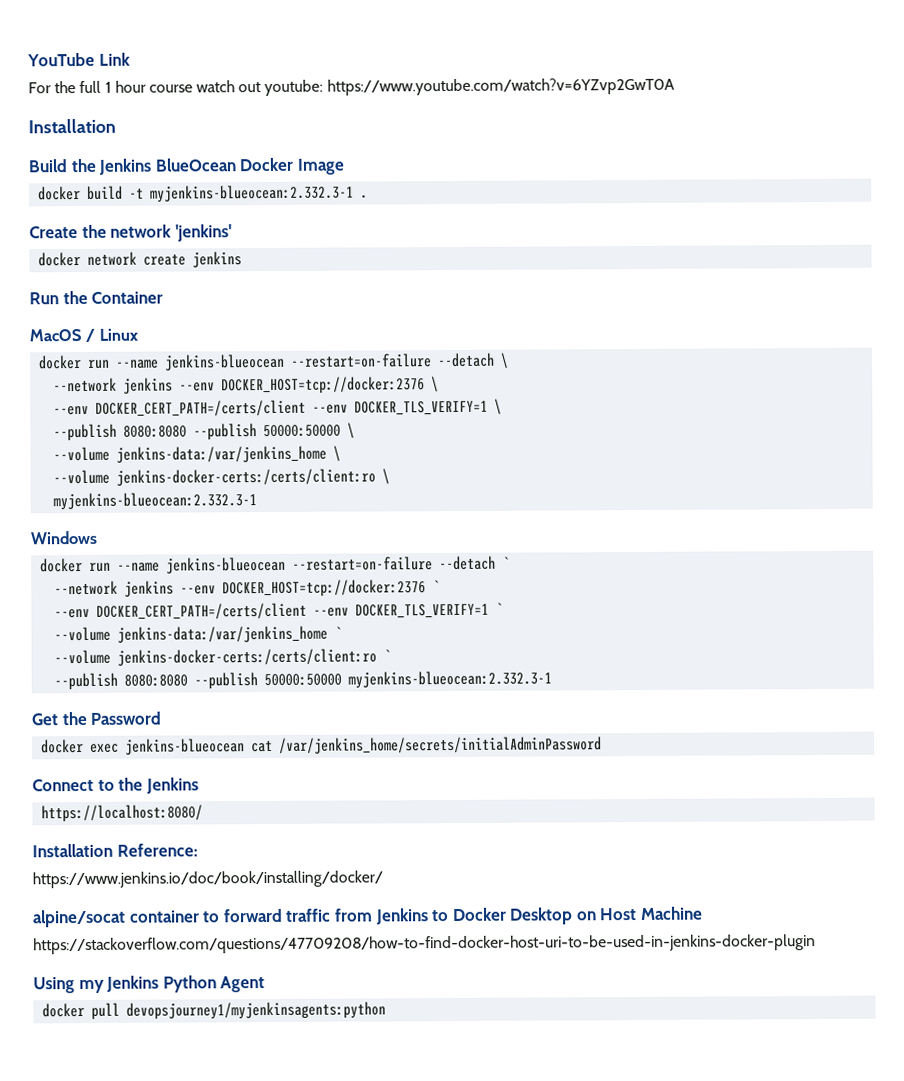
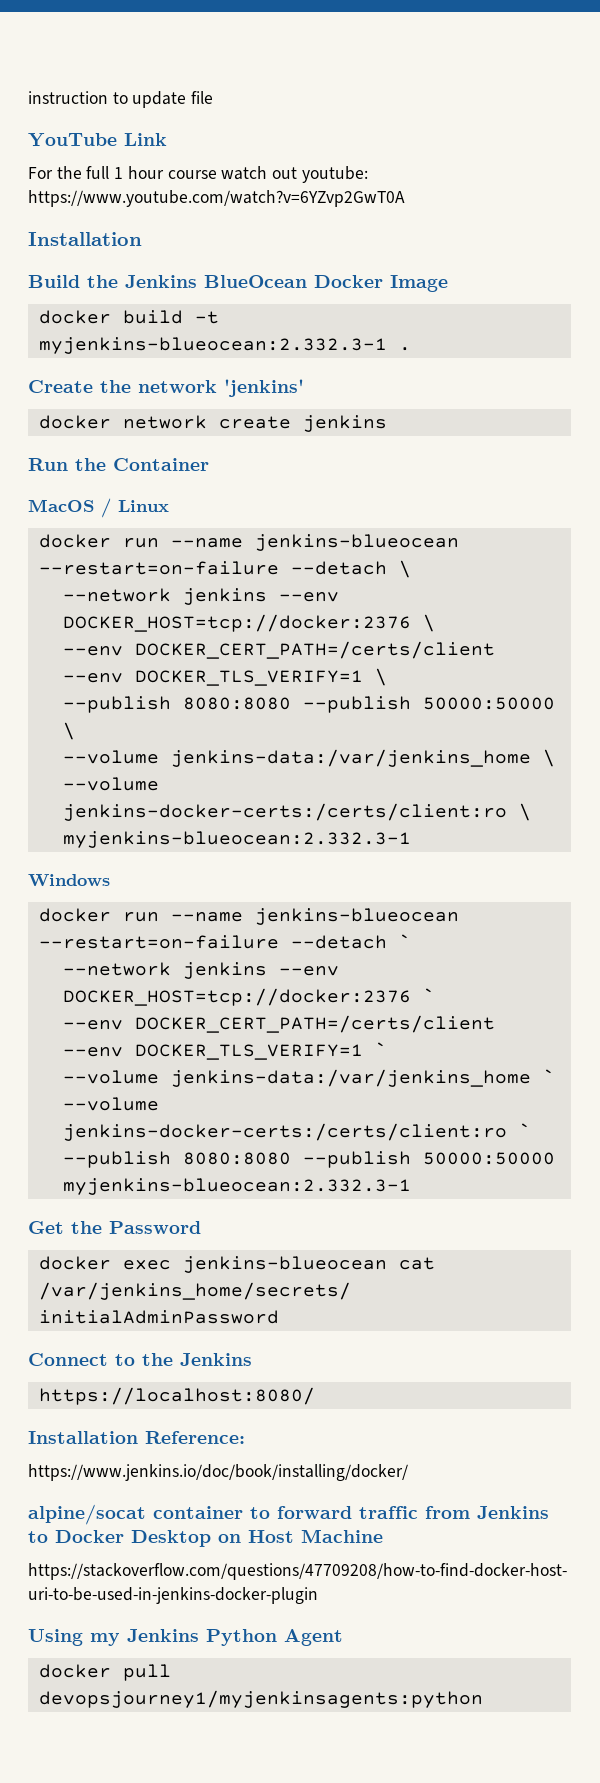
+ instruction to update file

